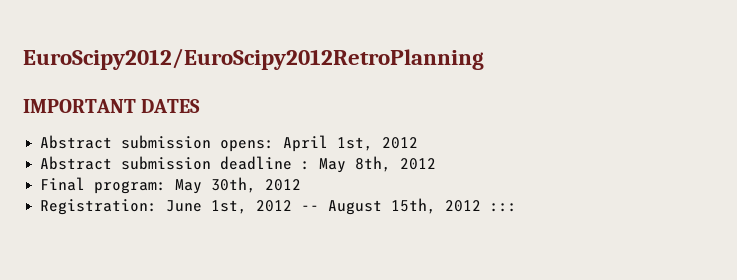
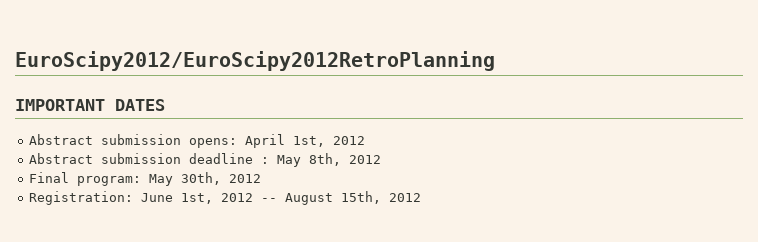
- Registration: June 1st, 2012 -- August 15th, 2012 :::
+ Registration: June 1st, 2012 -- August 15th, 2012

